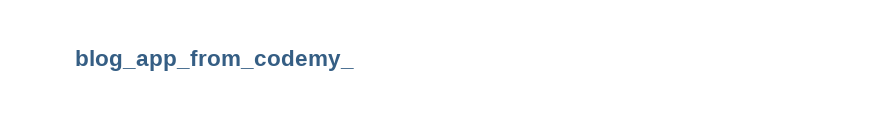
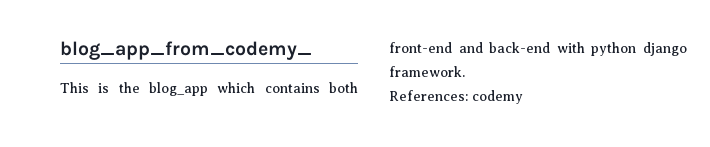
+ This is the blog_app which contains both front-end and back-end with python django framework.
+ References: codemy

